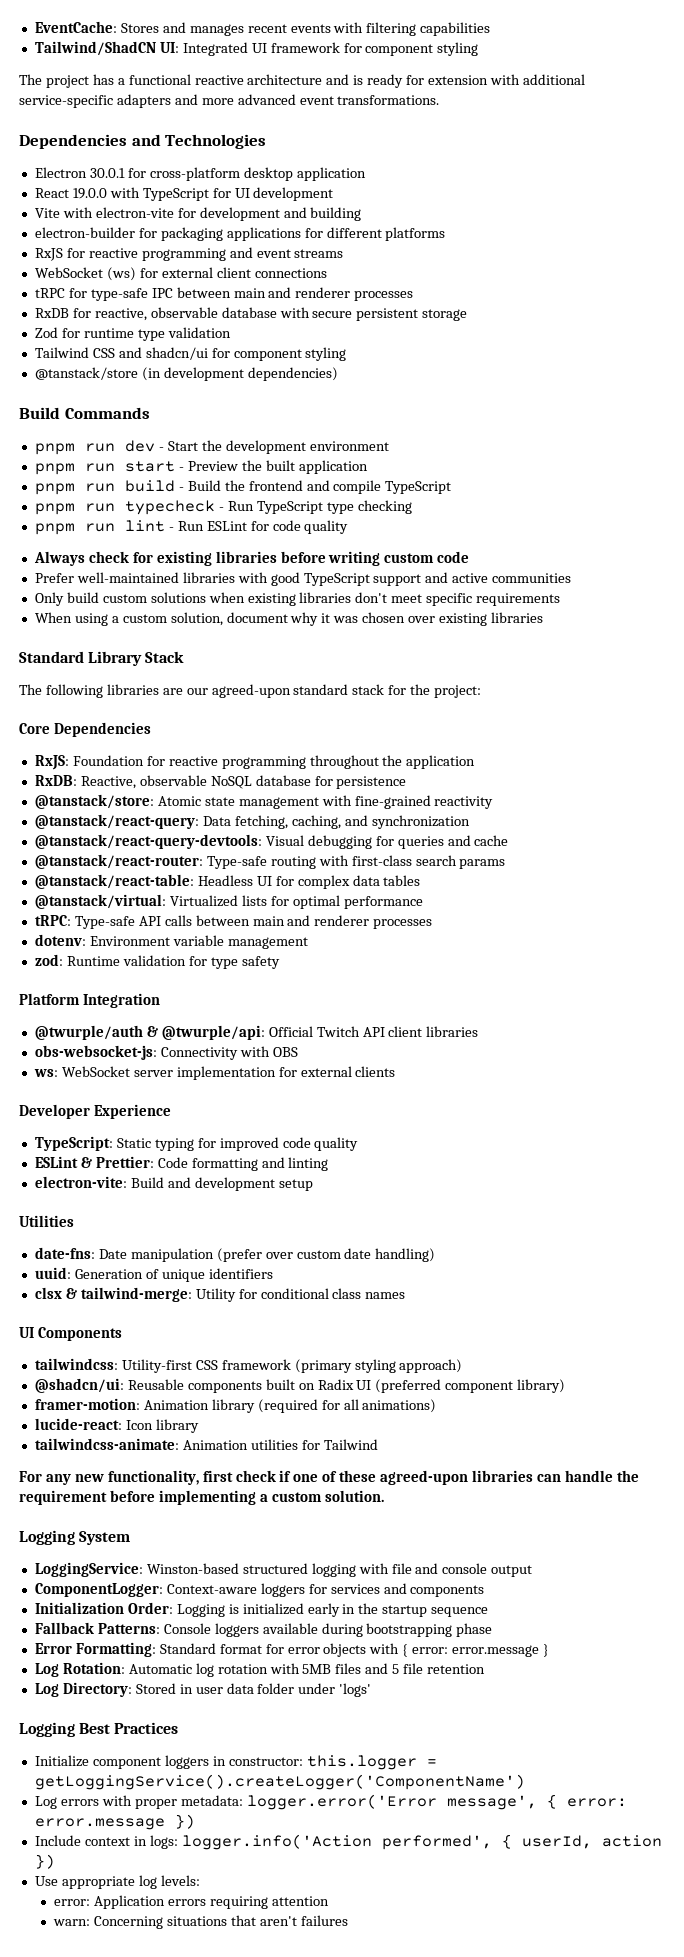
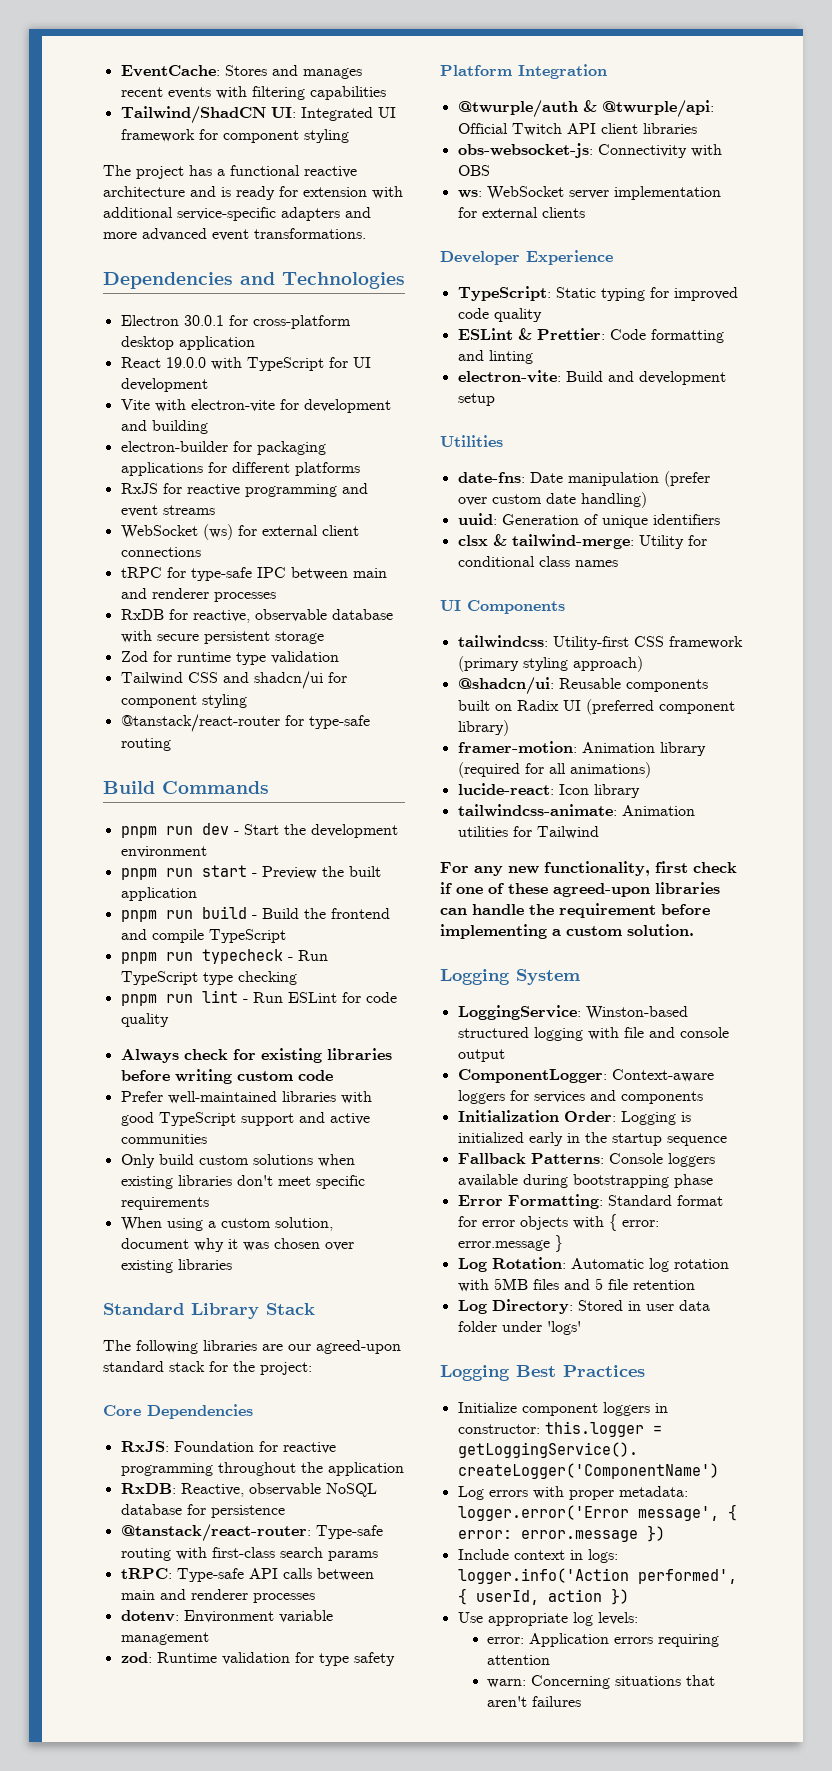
- @tanstack/store (in development dependencies)
+ @tanstack/react-router for type-safe routing
- @tanstack/store: Atomic state management with fine-grained reactivity
- @tanstack/react-query: Data fetching, caching, and synchronization
- @tanstack/react-query-devtools: Visual debugging for queries and cache
- @tanstack/react-table: Headless UI for complex data tables
- @tanstack/virtual: Virtualized lists for optimal performance

